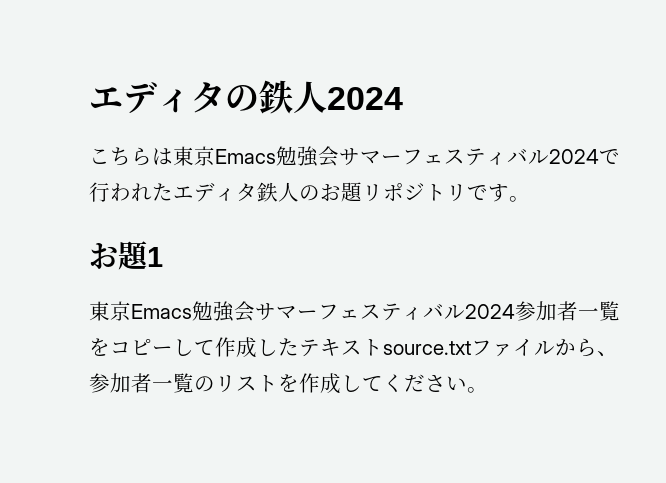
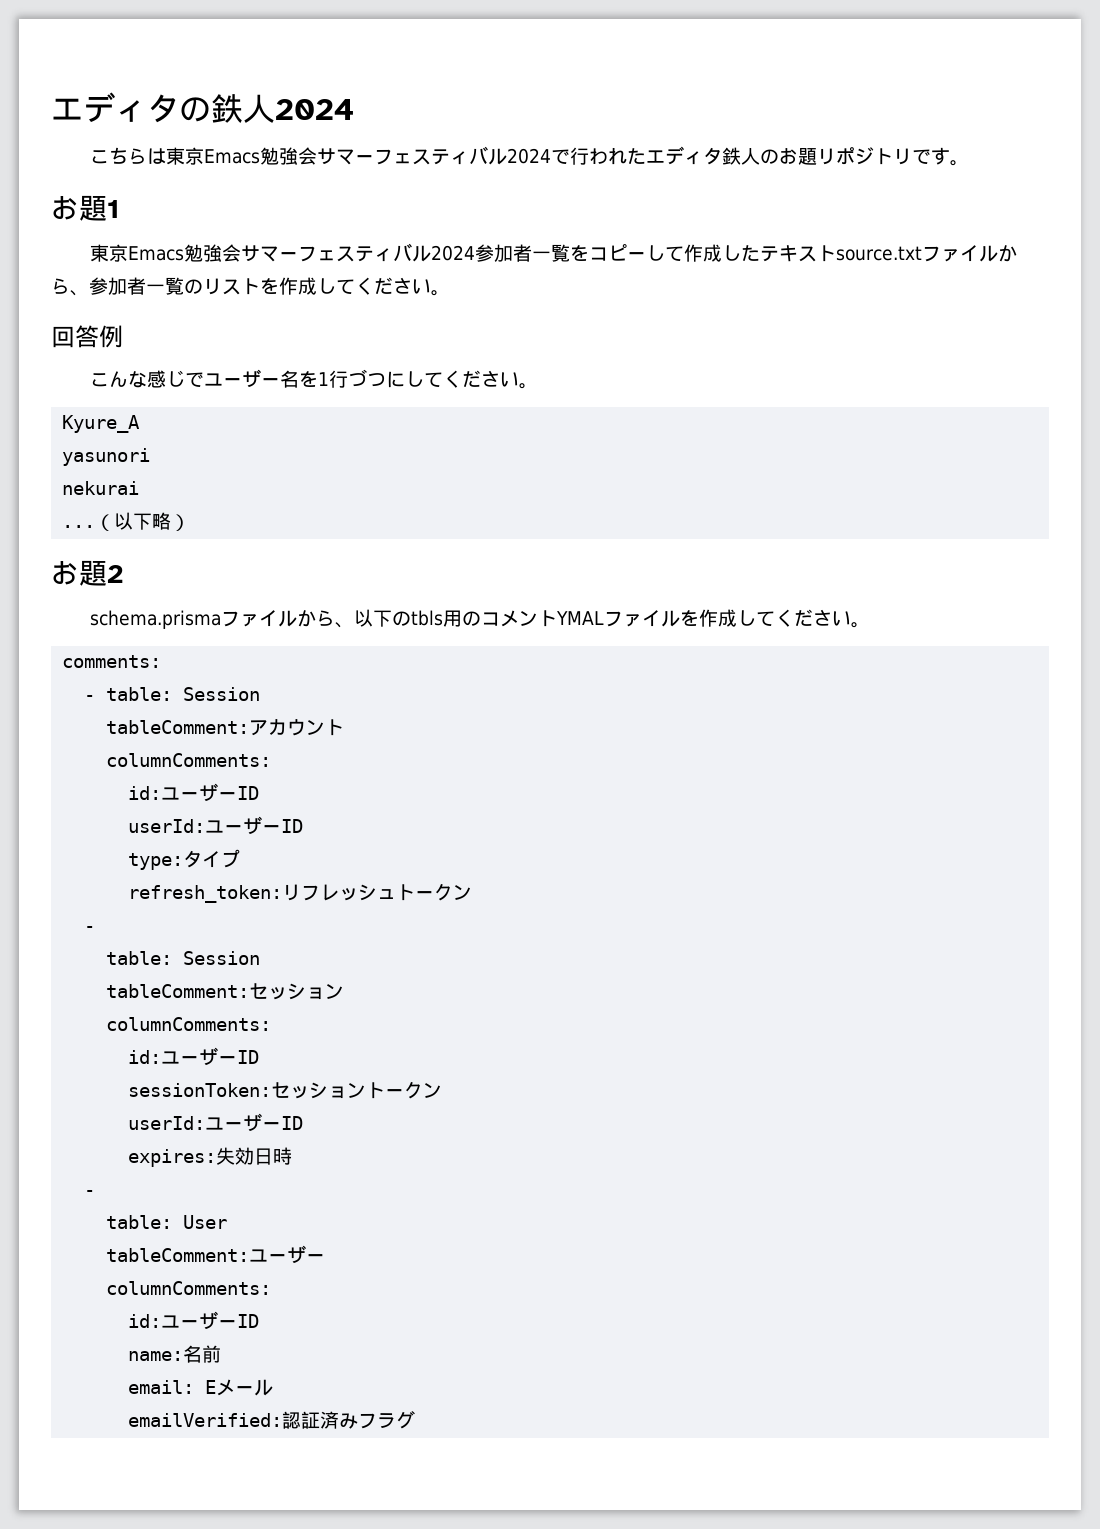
+ 回答例
+ こんな感じでユーザー名を1行づつにしてください。
+ Kyure_A
+ yasunori
+ nekurai
+ ...（以下略）
+ お題2
+ schema.prismaファイルから、以下のtbls用のコメントYMALファイルを作成してください。
+ comments:
+ - table: Session
+ tableComment:アカウント
+ columnComments:
+ id:ユーザーID
+ userId:ユーザーID
+ type:タイプ
+ refresh_token:リフレッシュトークン
+ -
+ table: Session
+ tableComment:セッション
+ columnComments:
+ id:ユーザーID
+ sessionToken:セッショントークン
+ userId:ユーザーID
+ expires:失効日時
+ -
+ table: User
+ tableComment:ユーザー
+ columnComments:
+ id:ユーザーID
+ name:名前
+ email: Eメール
+ emailVerified:認証済みフラグ

